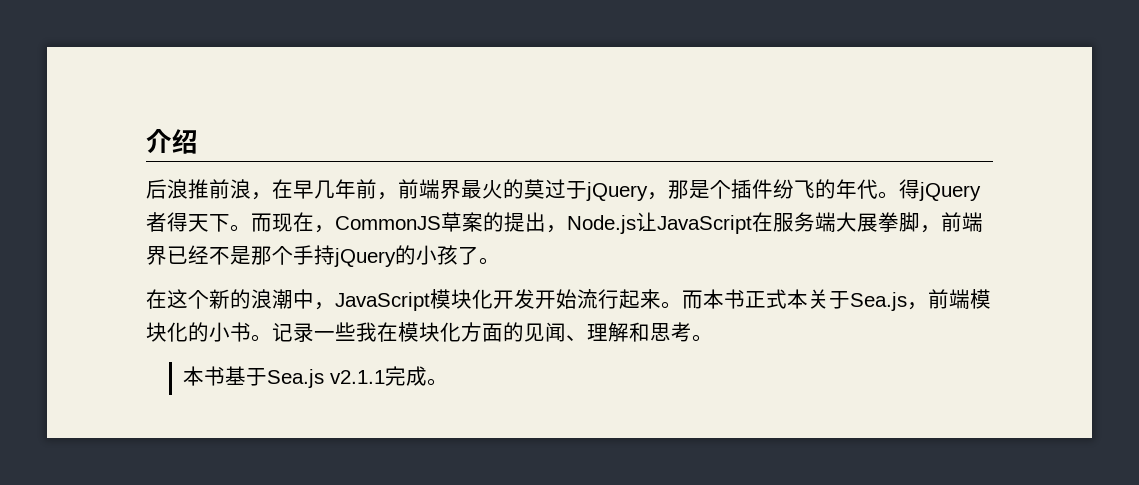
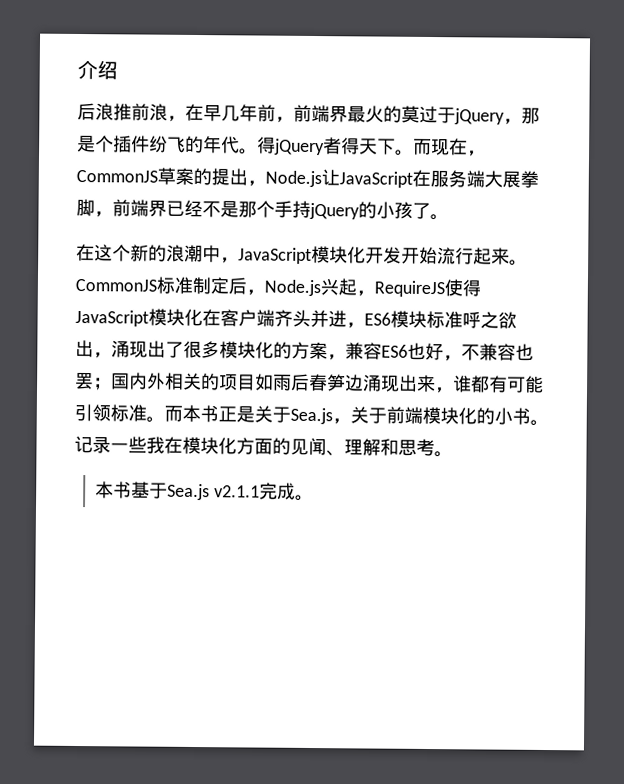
+ CommonJS标准制定后，Node.js兴起，RequireJS使得JavaScript模块化在客户端齐头并进，ES6模块标准呼之欲出，涌现出了很多模块化的方案，兼容ES6也好，不兼容也罢；国内外相关的项目如雨后春笋边涌现出来，谁都有可能引领标准。
- 而本书正式本关于Sea.js，前端模块化的小书。
+ 而本书正是关于Sea.js，关于前端模块化的小书。

